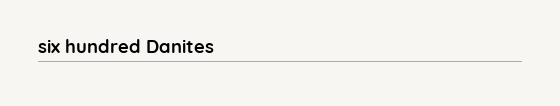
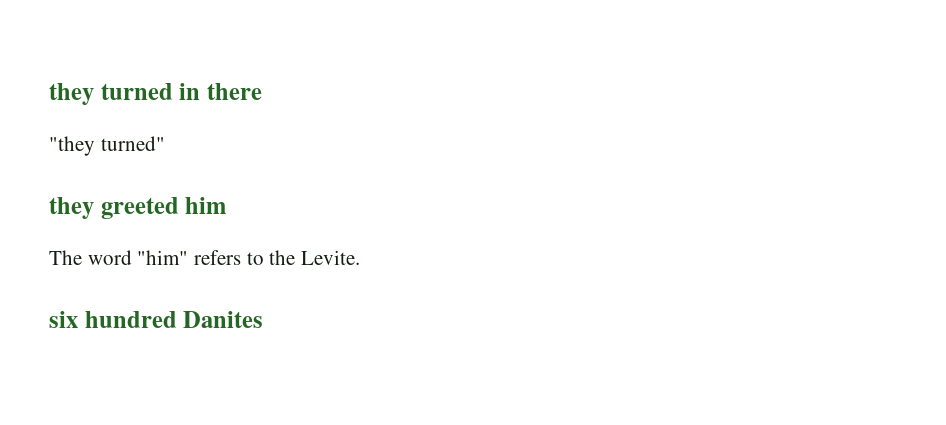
+ they turned in there
+ "they turned"
+ they greeted him
+ The word "him" refers to the Levite.

